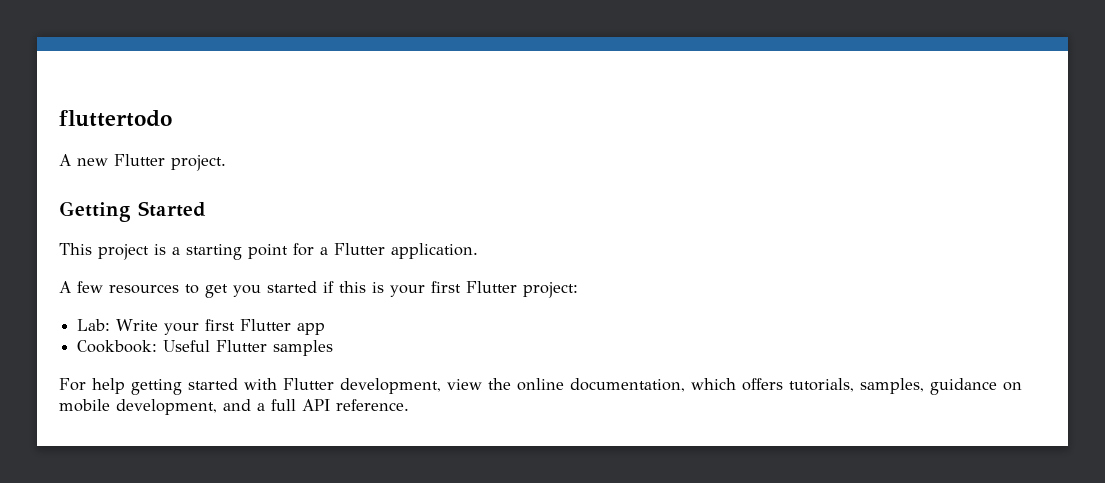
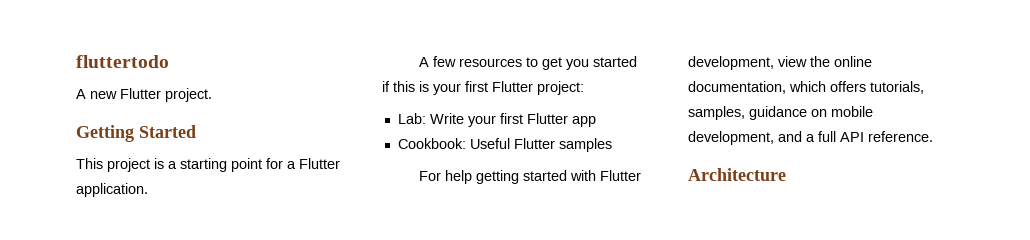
+ Architecture

